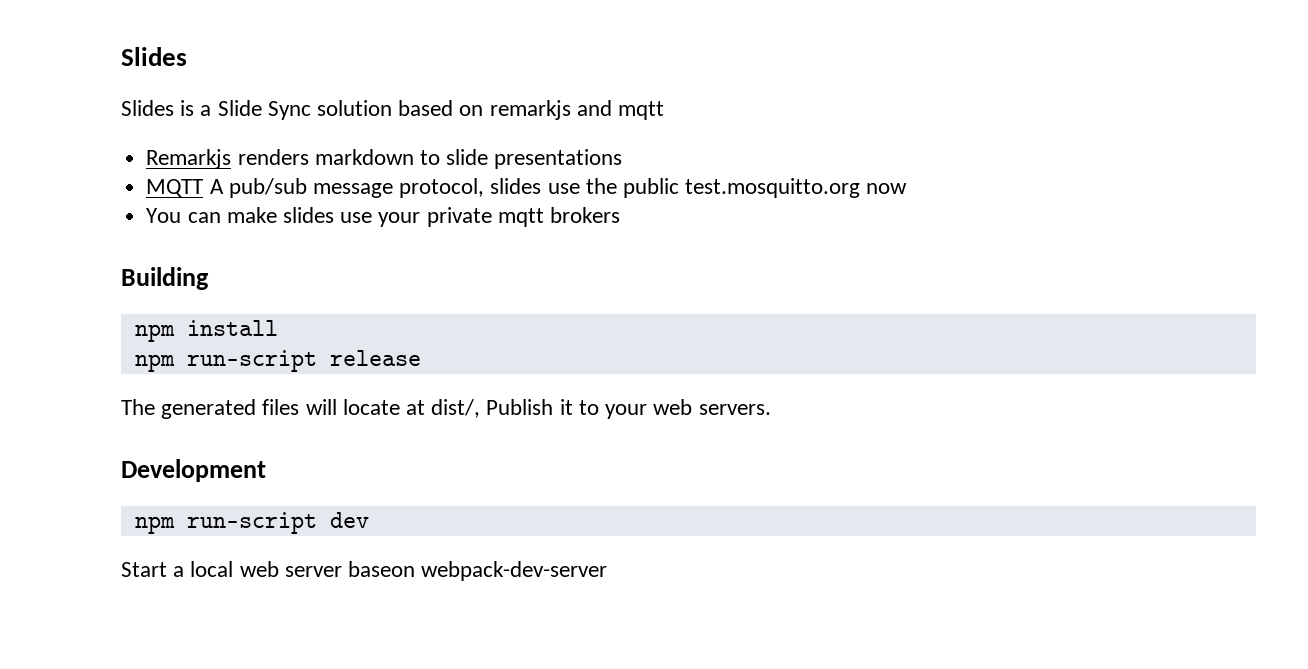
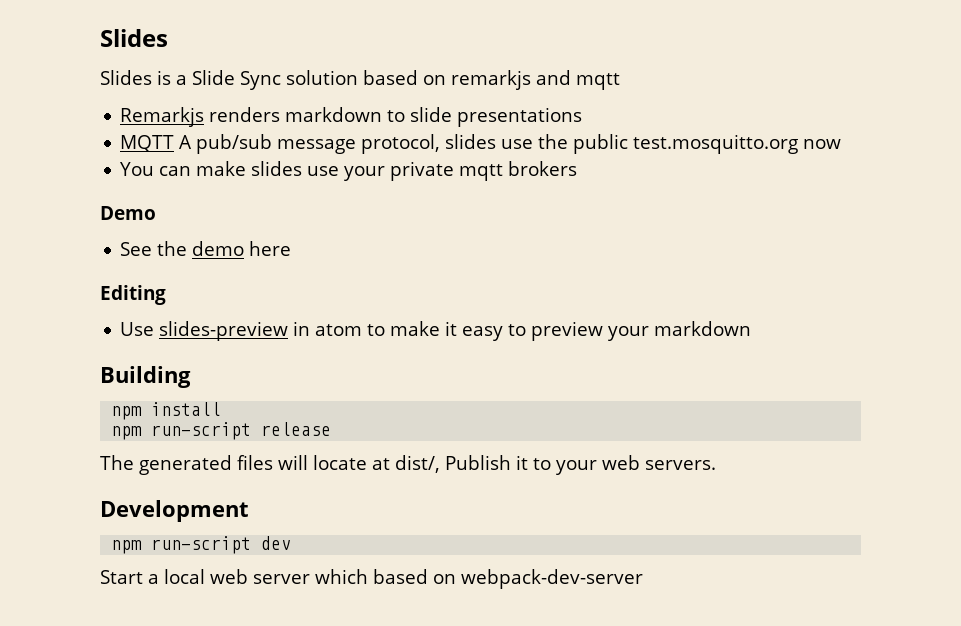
+ Demo
+ See the demo here
+ Editing
+ Use slides-preview in atom to make it easy to preview your markdown
- Start a local web server baseon webpack-dev-server
+ Start a local web server which based on webpack-dev-server

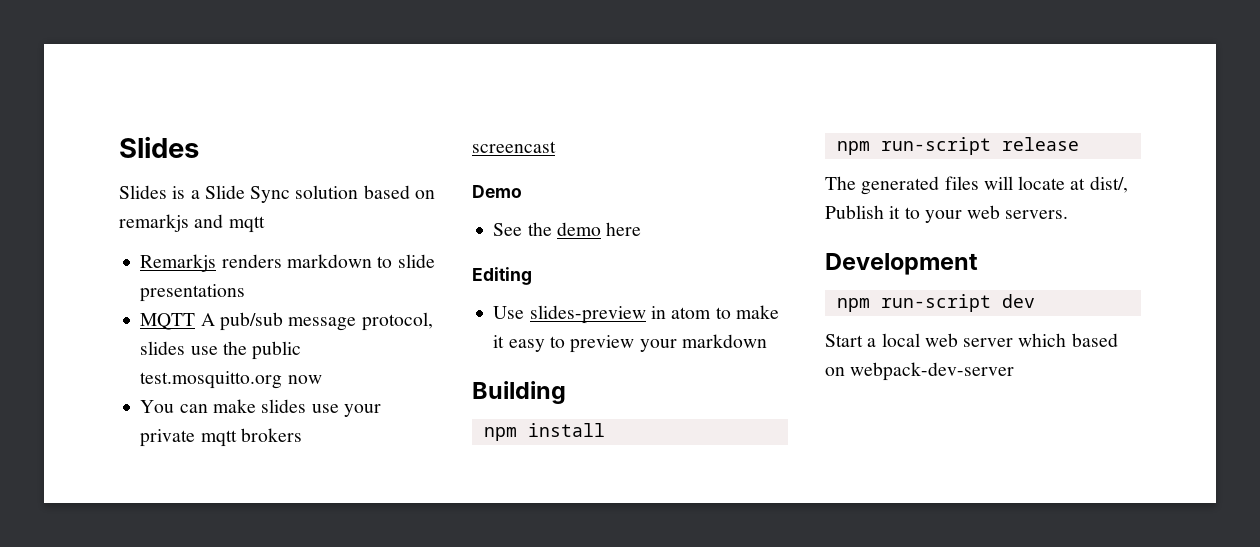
+ screencast

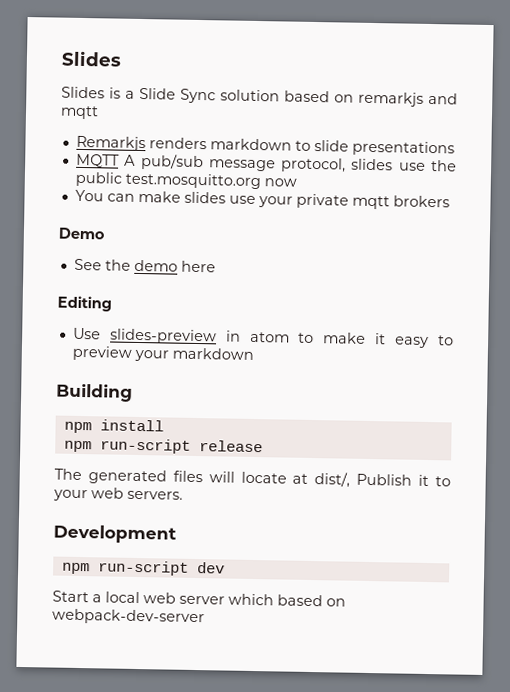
- screencast

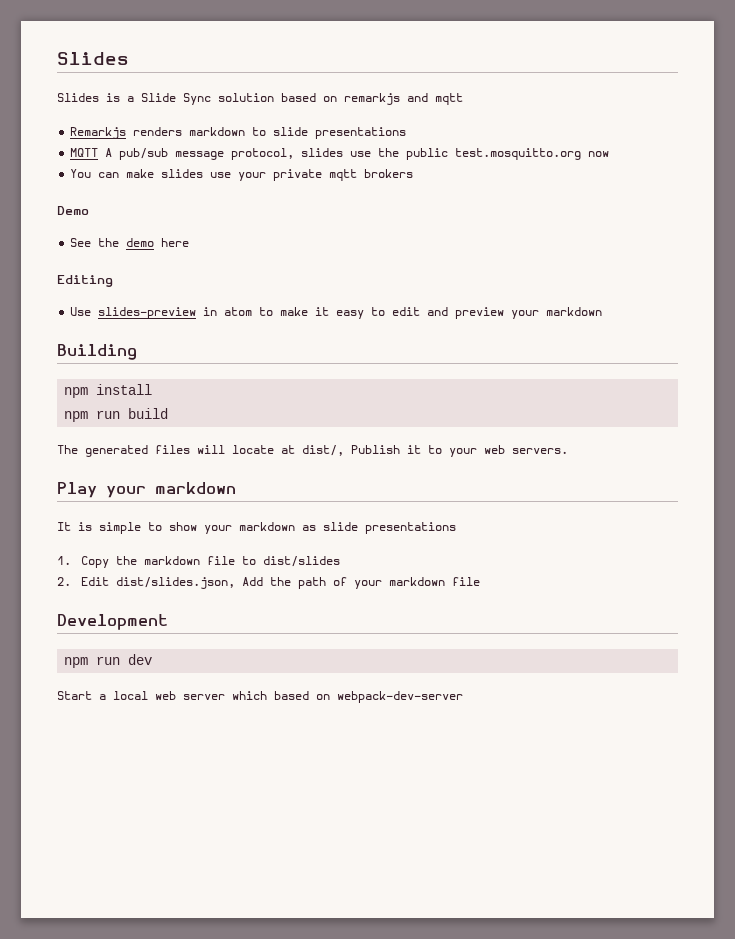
- Use slides-preview in atom to make it easy to preview your markdown
+ Use slides-preview in atom to make it easy to edit and preview your markdown
- npm run-script release
+ npm run build
+ Play your markdown
+ It is simple to show your markdown as slide presentations
+ 1. Copy the markdown file to dist/slides
+ 2. Edit dist/slides.json, Add the path of your markdown file
- npm run-script dev
+ npm run dev

